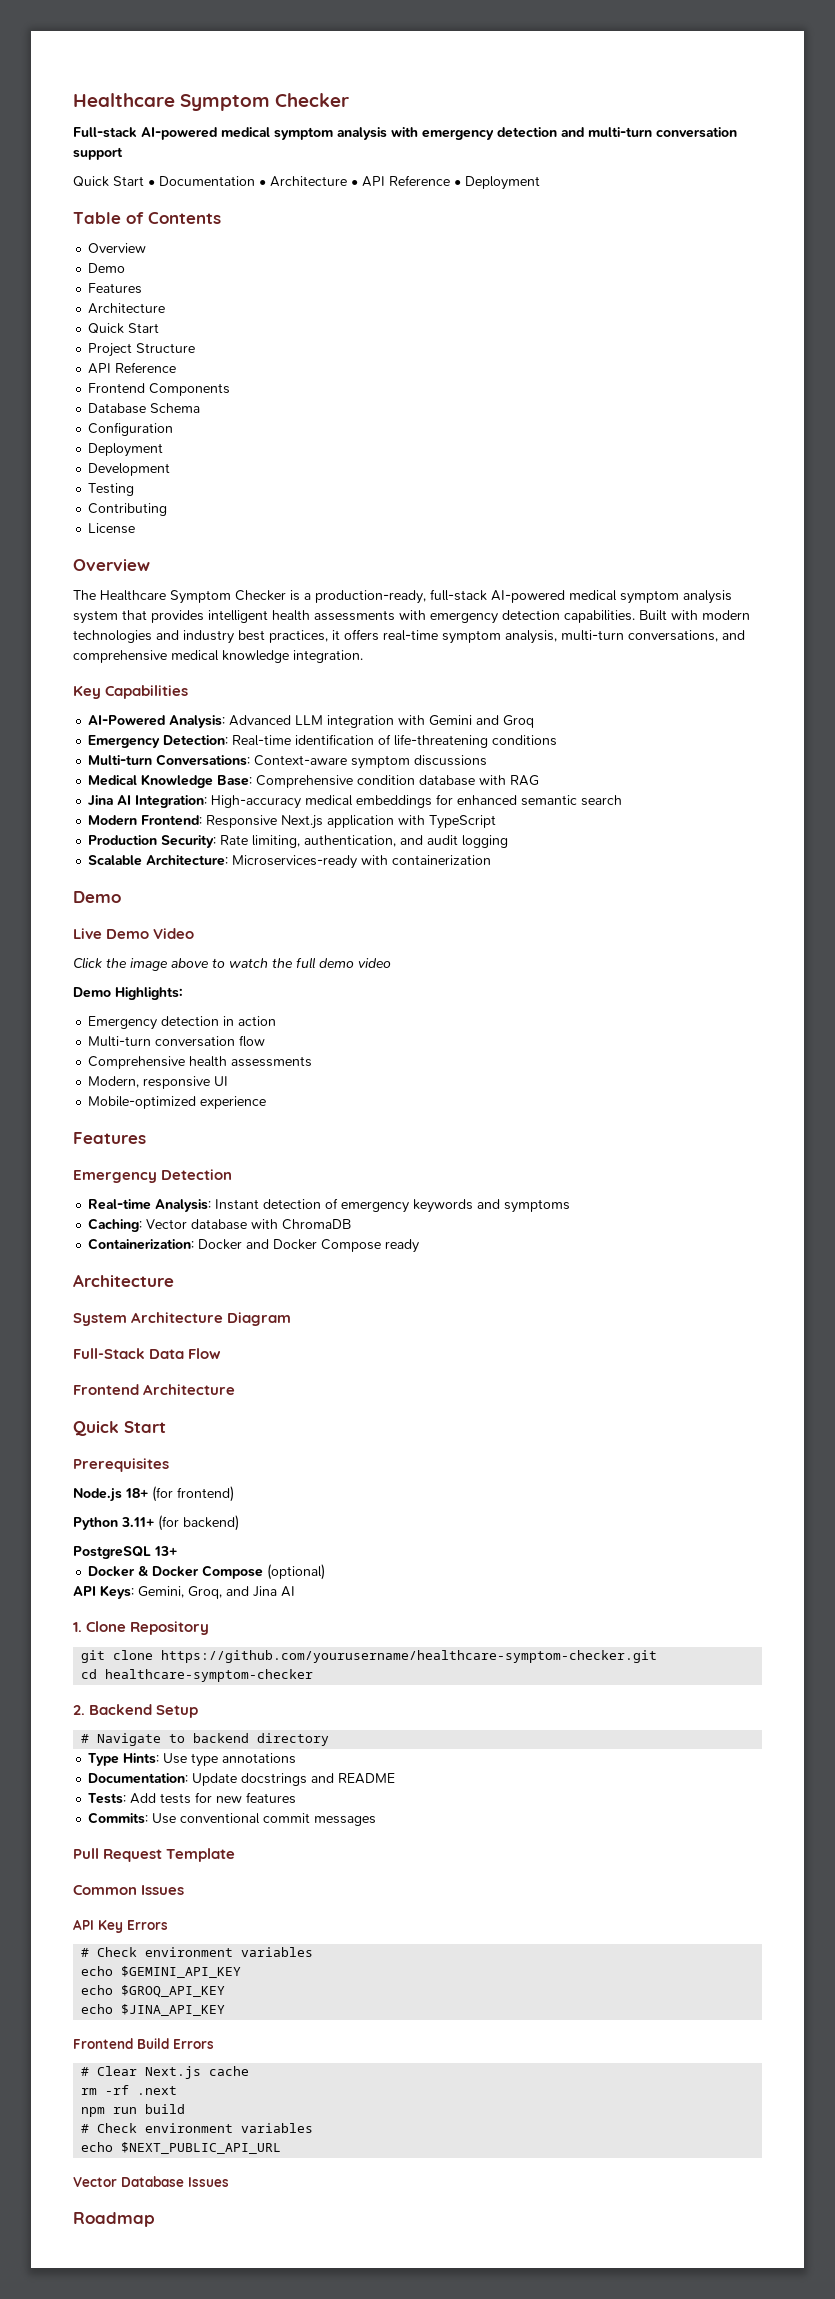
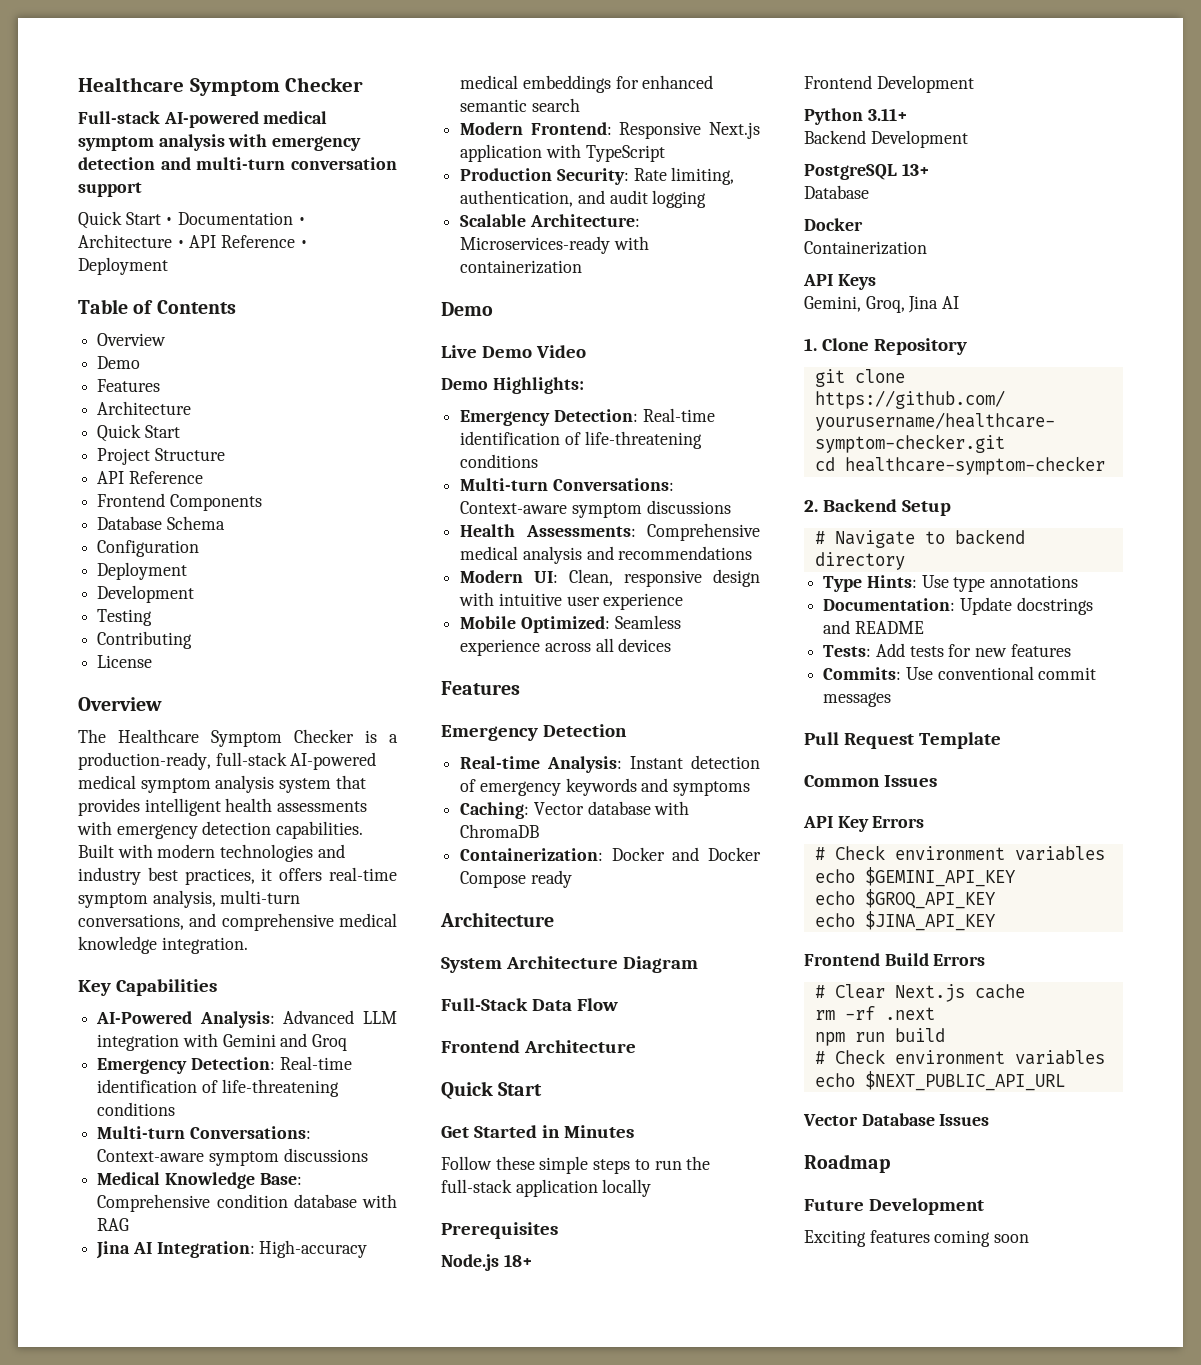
- Click the image above to watch the full demo video
  Demo Highlights:
- Emergency detection in action
- Multi-turn conversation flow
- Comprehensive health assessments
- Modern, responsive UI
- Mobile-optimized experience
+ Emergency Detection: Real-time identification of life-threatening conditions
+ Multi-turn Conversations: Context-aware symptom discussions
+ Health Assessments: Comprehensive medical analysis and recommendations
+ Modern UI: Clean, responsive design with intuitive user experience
+ Mobile Optimized: Seamless experience across all devices
+ Get Started in Minutes
+ Follow these simple steps to run the full-stack application locally
- Node.js 18+ (for frontend)
+ Node.js 18+
+ Frontend Development
- Python 3.11+ (for backend)
+ Python 3.11+
+ Backend Development
  PostgreSQL 13+
- Docker & Docker Compose (optional)
- API Keys: Gemini, Groq, and Jina AI
+ Database
+ Docker
+ Containerization
+ API Keys
+ Gemini, Groq, Jina AI
+ Future Development
+ Exciting features coming soon

